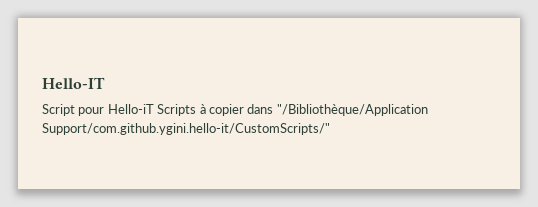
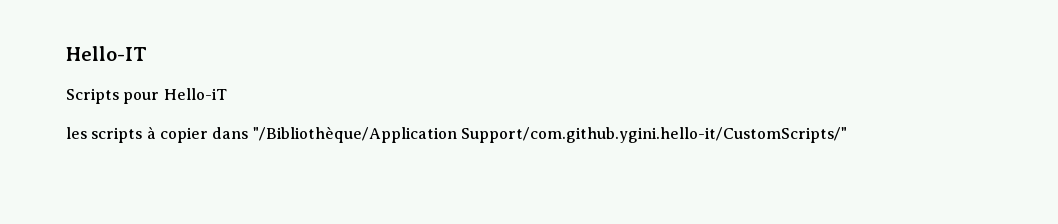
- Script pour Hello-iT Scripts à copier dans "/Bibliothèque/Application Support/com.github.ygini.hello-it/CustomScripts/"
+ Scripts pour Hello-iT
+ les scripts à copier dans "/Bibliothèque/Application Support/com.github.ygini.hello-it/CustomScripts/"

